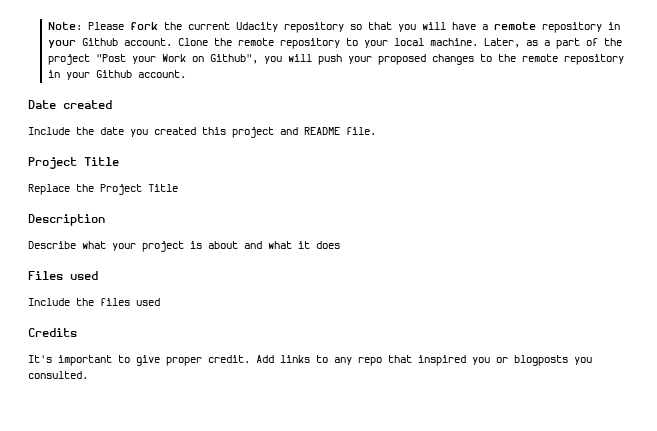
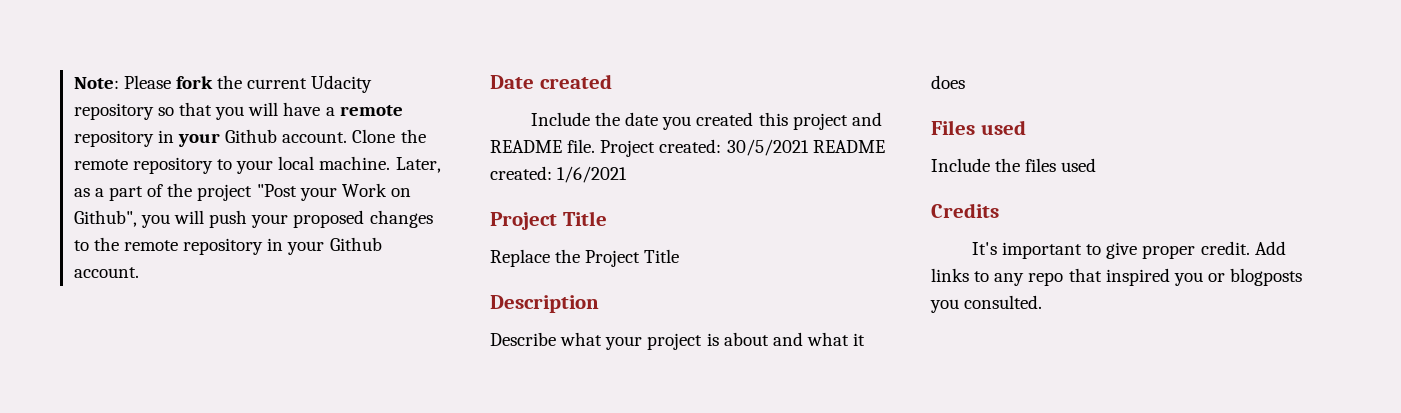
+ Project created: 30/5/2021 README created: 1/6/2021

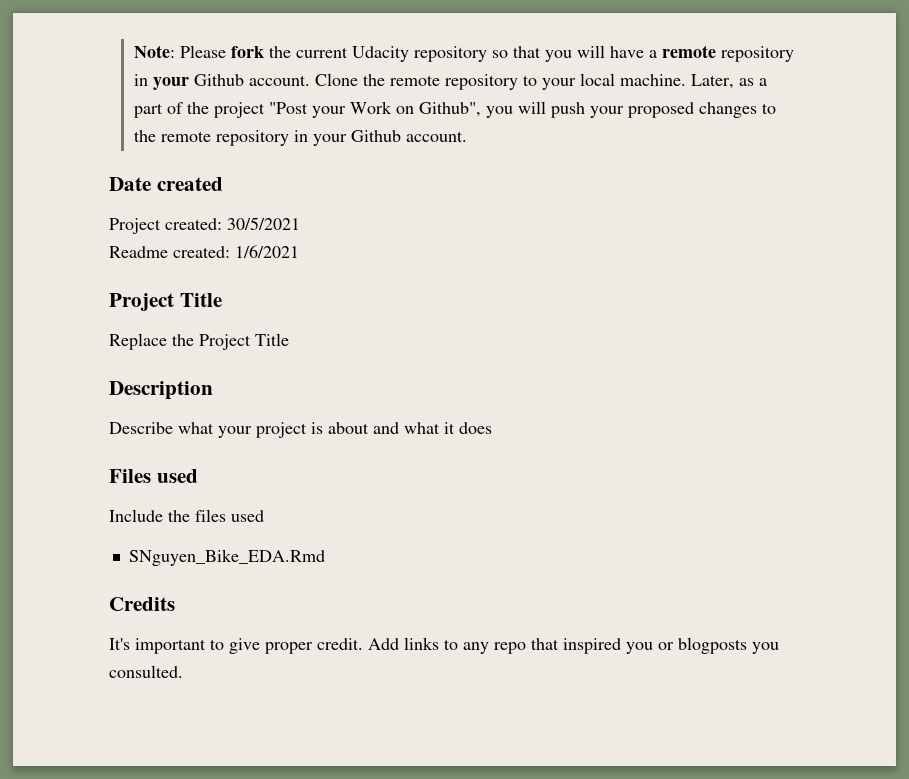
- Include the date you created this project and README file. Project created: 30/5/2021 README created: 1/6/2021
+ Project created: 30/5/2021
+ Readme created: 1/6/2021
+ SNguyen_Bike_EDA.Rmd

